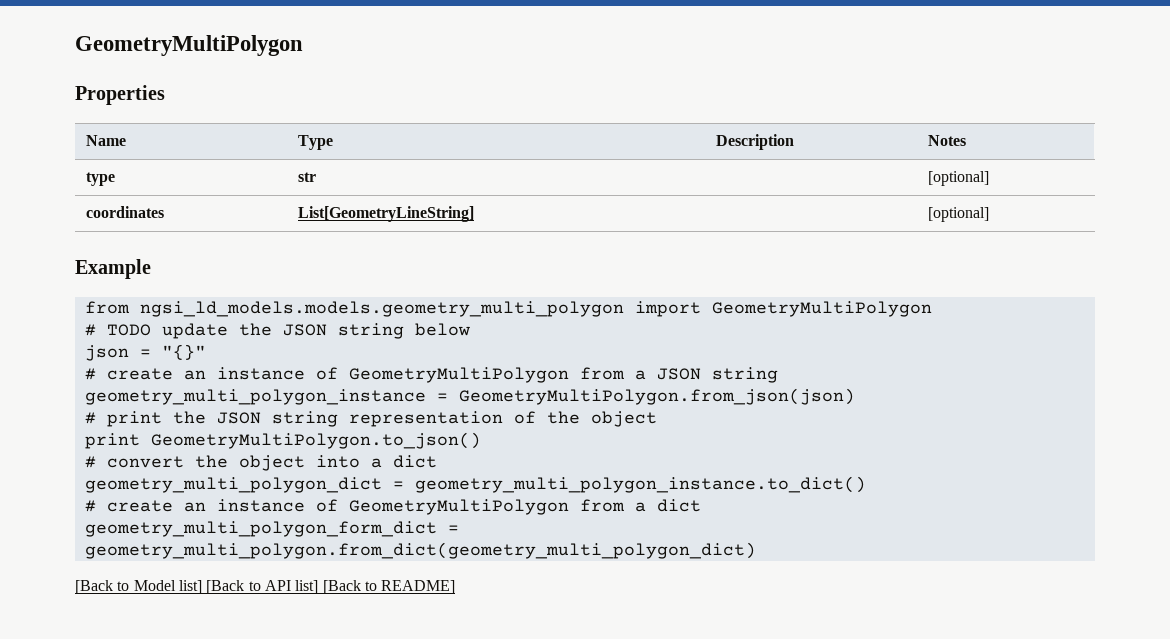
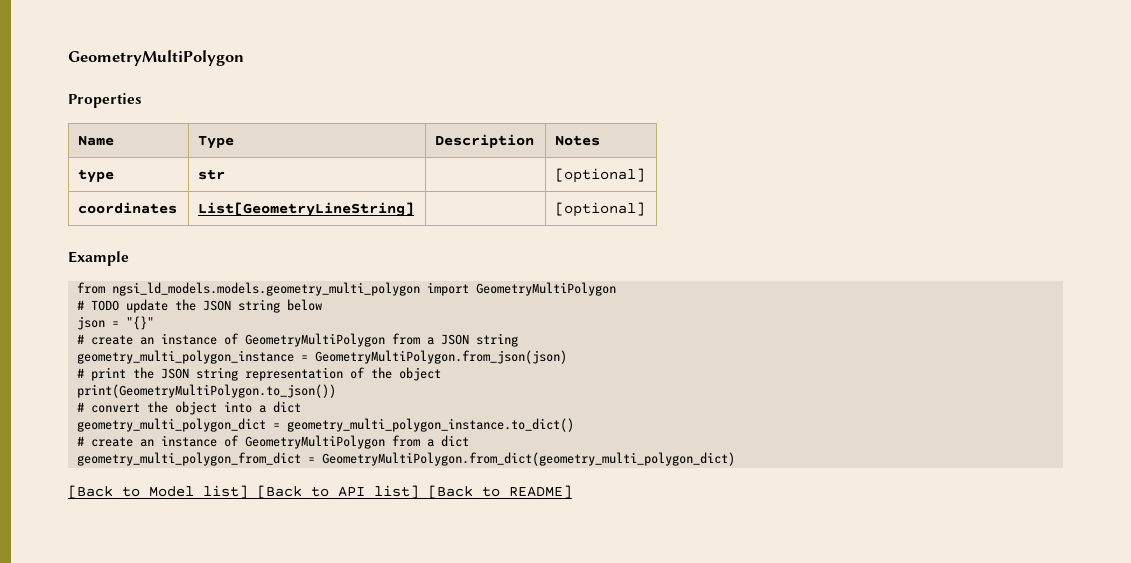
- print GeometryMultiPolygon.to_json()
+ print(GeometryMultiPolygon.to_json())
- geometry_multi_polygon_form_dict = geometry_multi_polygon.from_dict(geometry_multi_polygon_dict)
+ geometry_multi_polygon_from_dict = GeometryMultiPolygon.from_dict(geometry_multi_polygon_dict)

